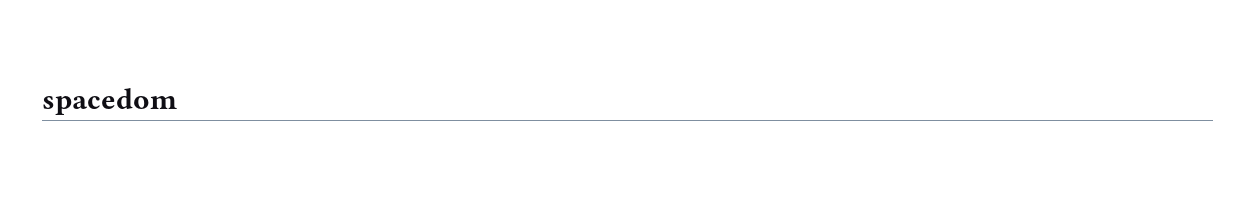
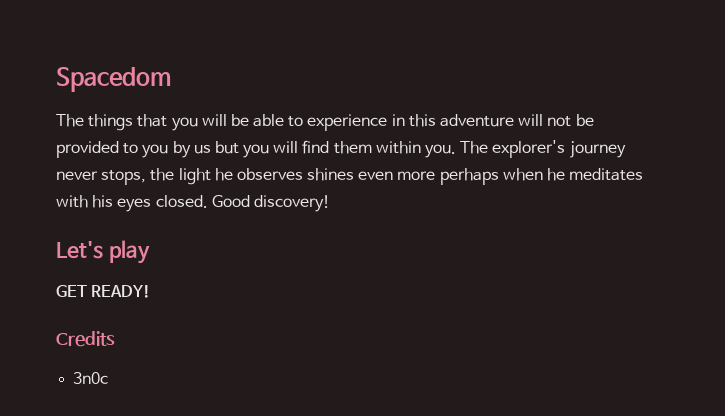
- spacedom
+ Spacedom
+ The things that you will be able to experience in this adventure will not be provided to you by us but you will find them within you. The explorer's journey never stops, the light he observes shines even more perhaps when he meditates with his eyes closed. Good discovery!
+ Let's play
+ GET READY!
+ Credits
+ 3n0c

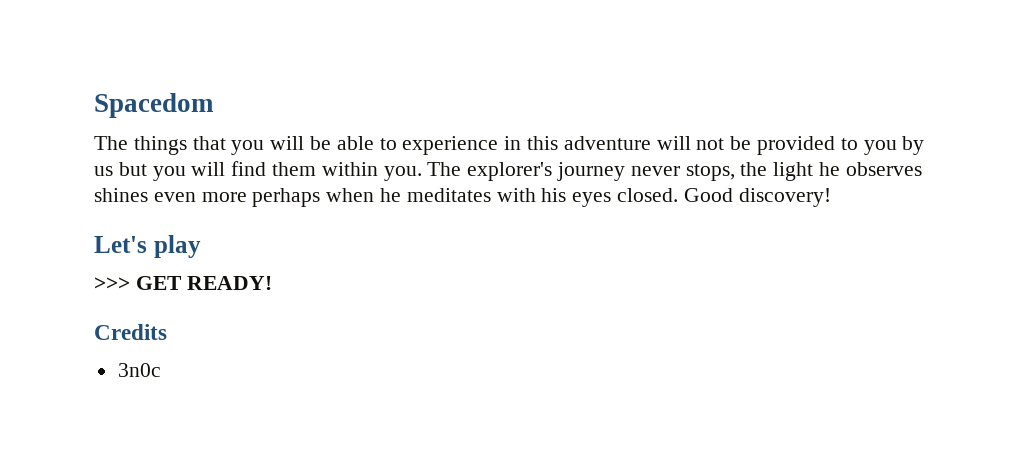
- GET READY!
+ >>> GET READY!

